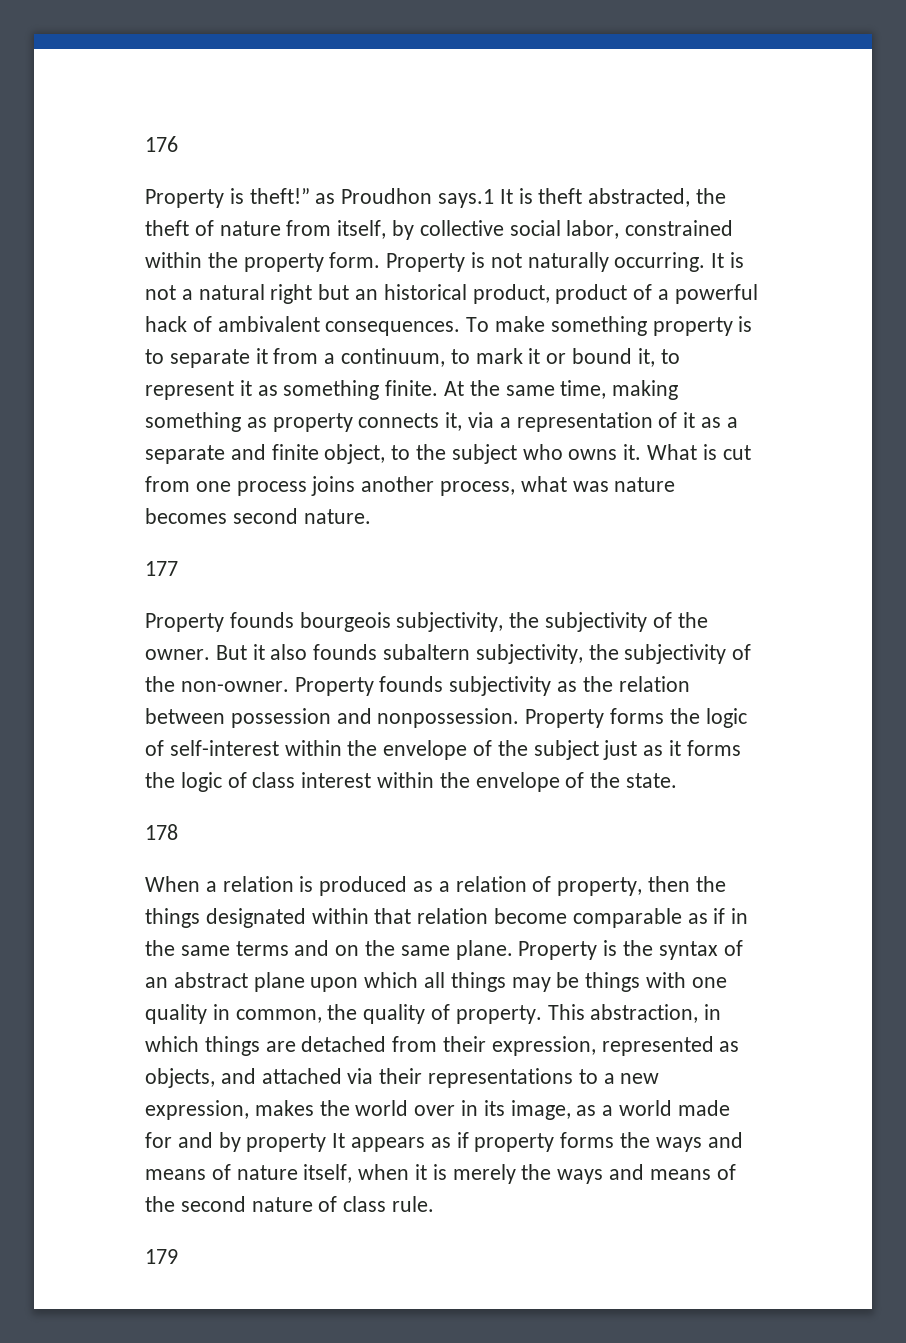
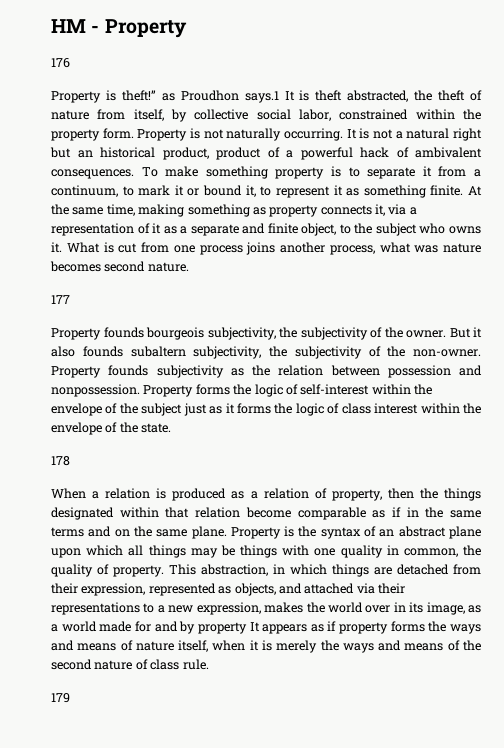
+ HM - Property

